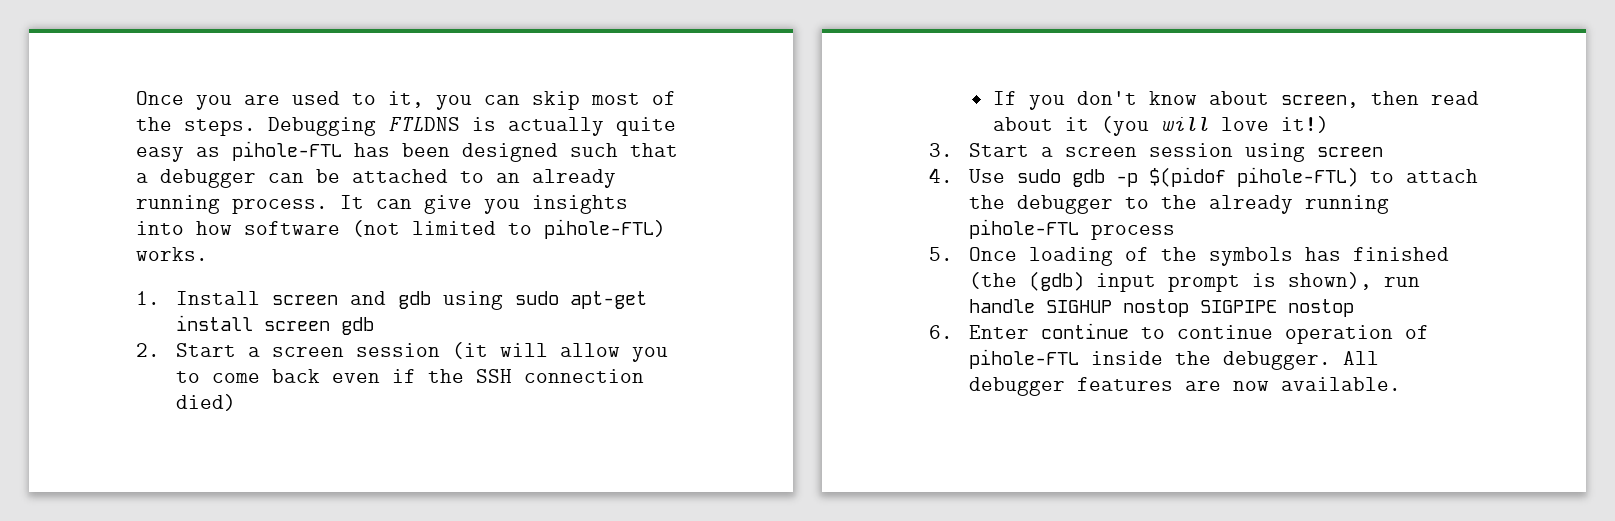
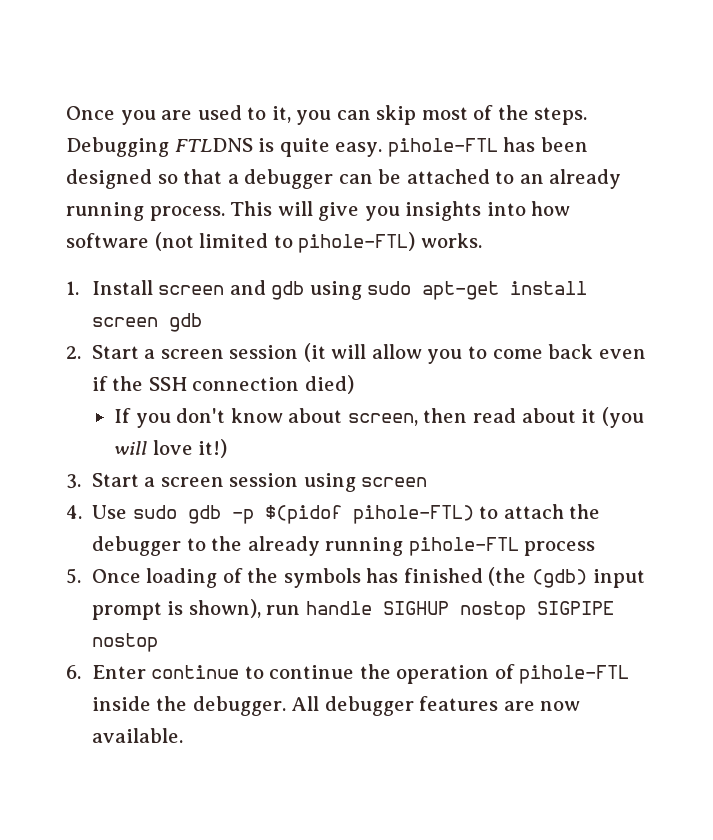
- Debugging FTLDNS is actually quite easy as pihole-FTL has been designed such that a debugger can be attached to an already running process.
+ Debugging FTLDNS is quite easy. pihole-FTL has been designed so that a debugger can be attached to an already running process.
- It can give you insights into how software (not limited to pihole-FTL) works.
+ This will give you insights into how software (not limited to pihole-FTL) works.
- 6. Enter continue to continue operation of pihole-FTL inside the debugger.
+ 6. Enter continue to continue the operation of pihole-FTL inside the debugger.

